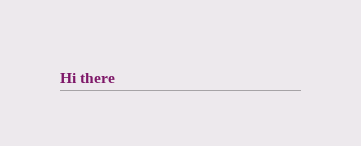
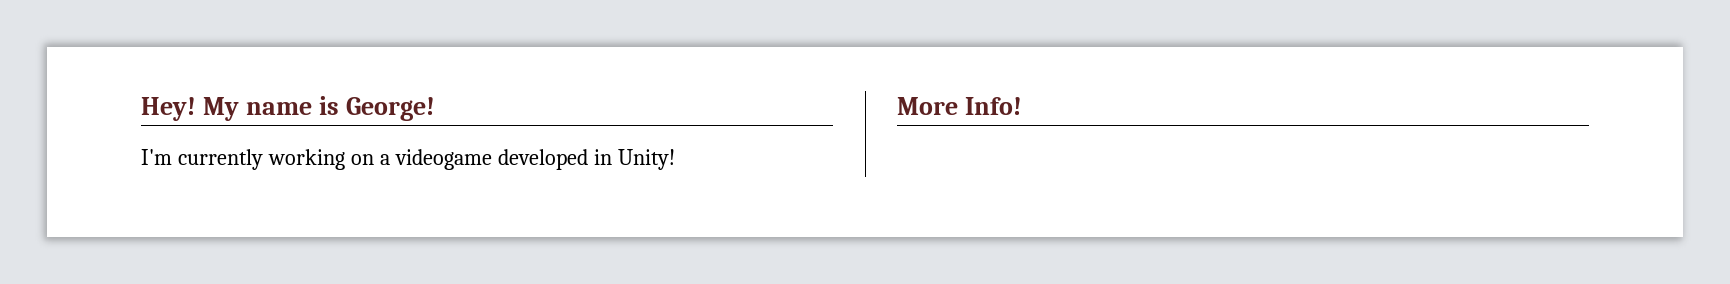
- Hi there
+ Hey! My name is George!
+ I'm currently working on a videogame developed in Unity!
+ More Info!

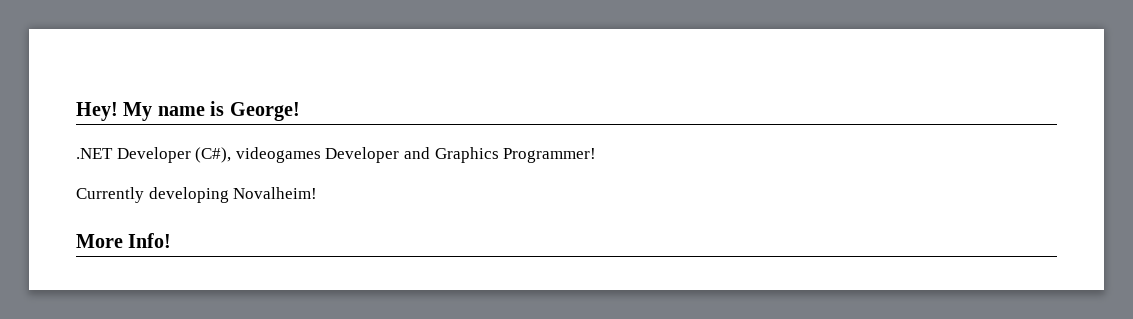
- I'm currently working on a videogame developed in Unity!
+ .NET Developer (C#), videogames Developer and Graphics Programmer!
+ Currently developing Novalheim!

